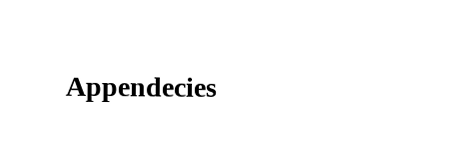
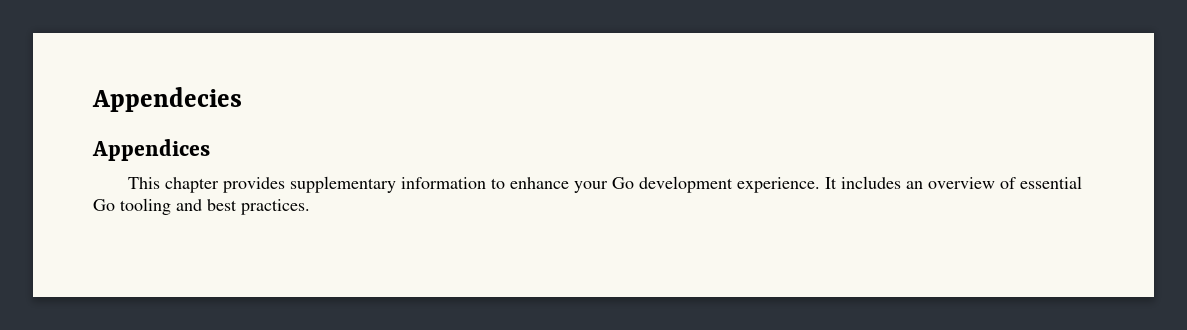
+ Appendices
+ This chapter provides supplementary information to enhance your Go development experience. It includes an overview of essential Go tooling and best practices.

